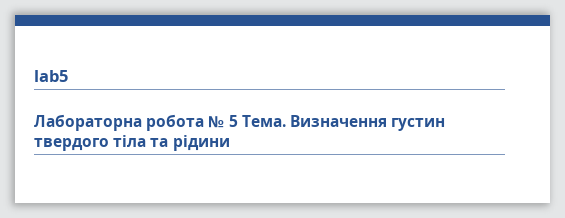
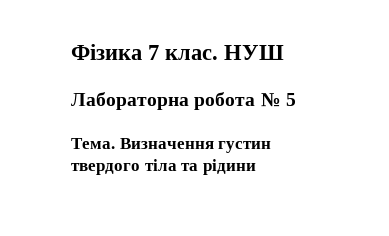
- lab5
+ Фізика 7 клас. НУШ
- Лабораторна робота № 5 Тема.
+ Лабораторна робота № 5
+ Тема.

